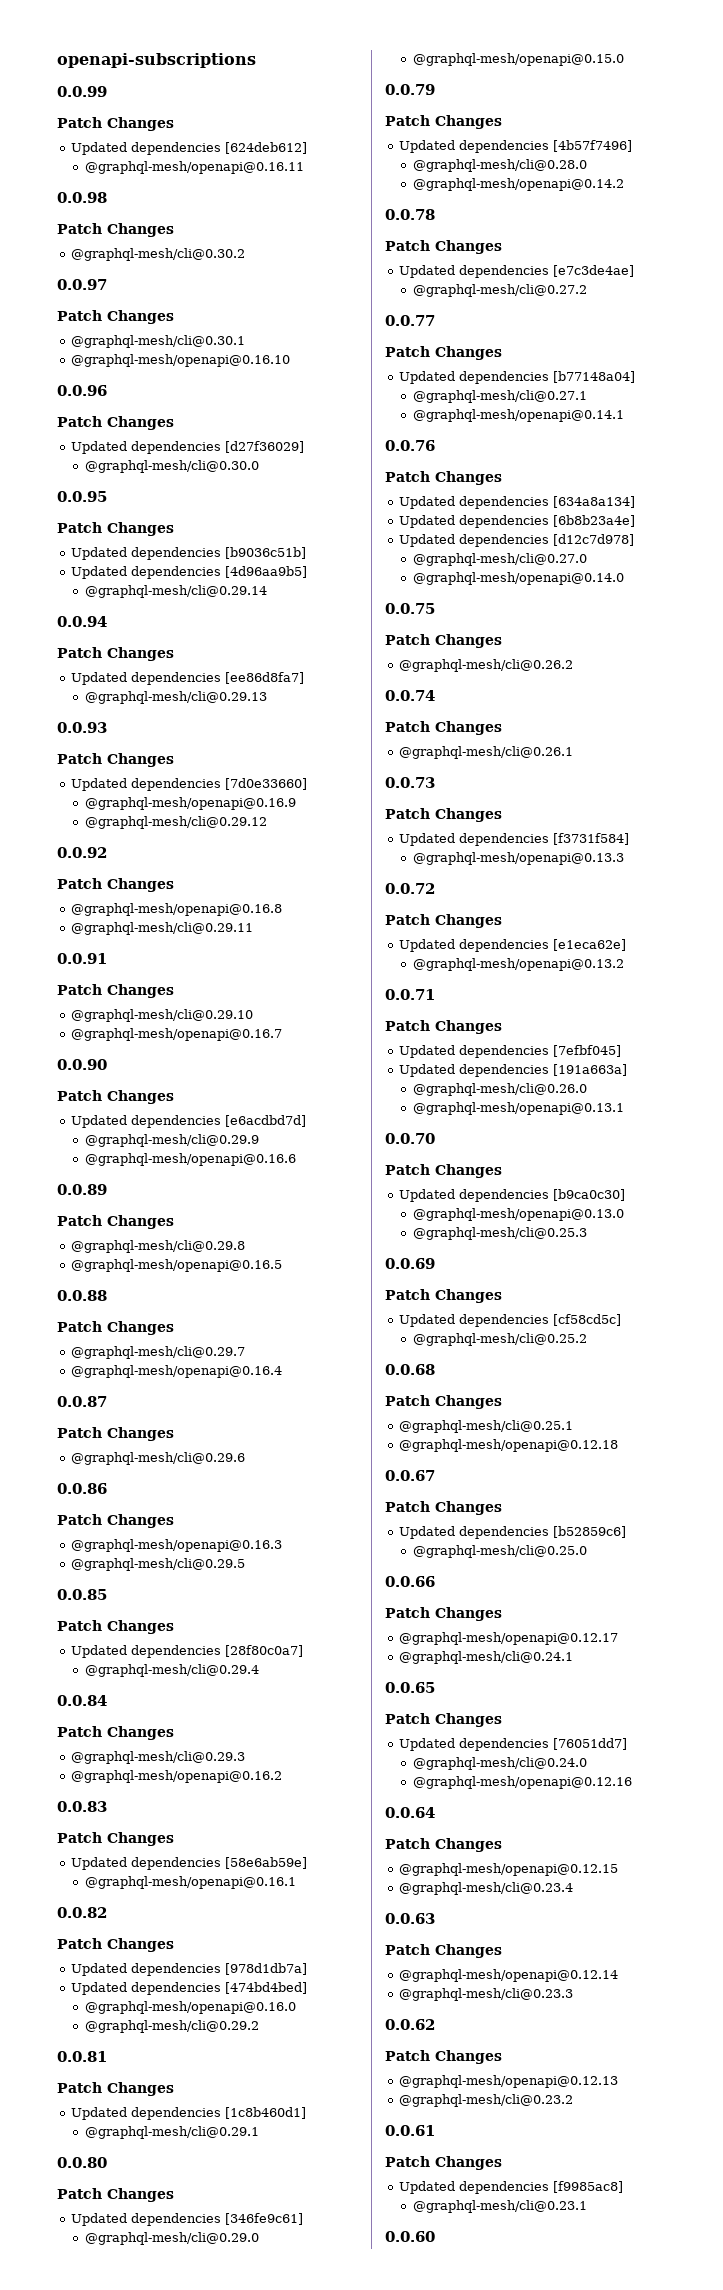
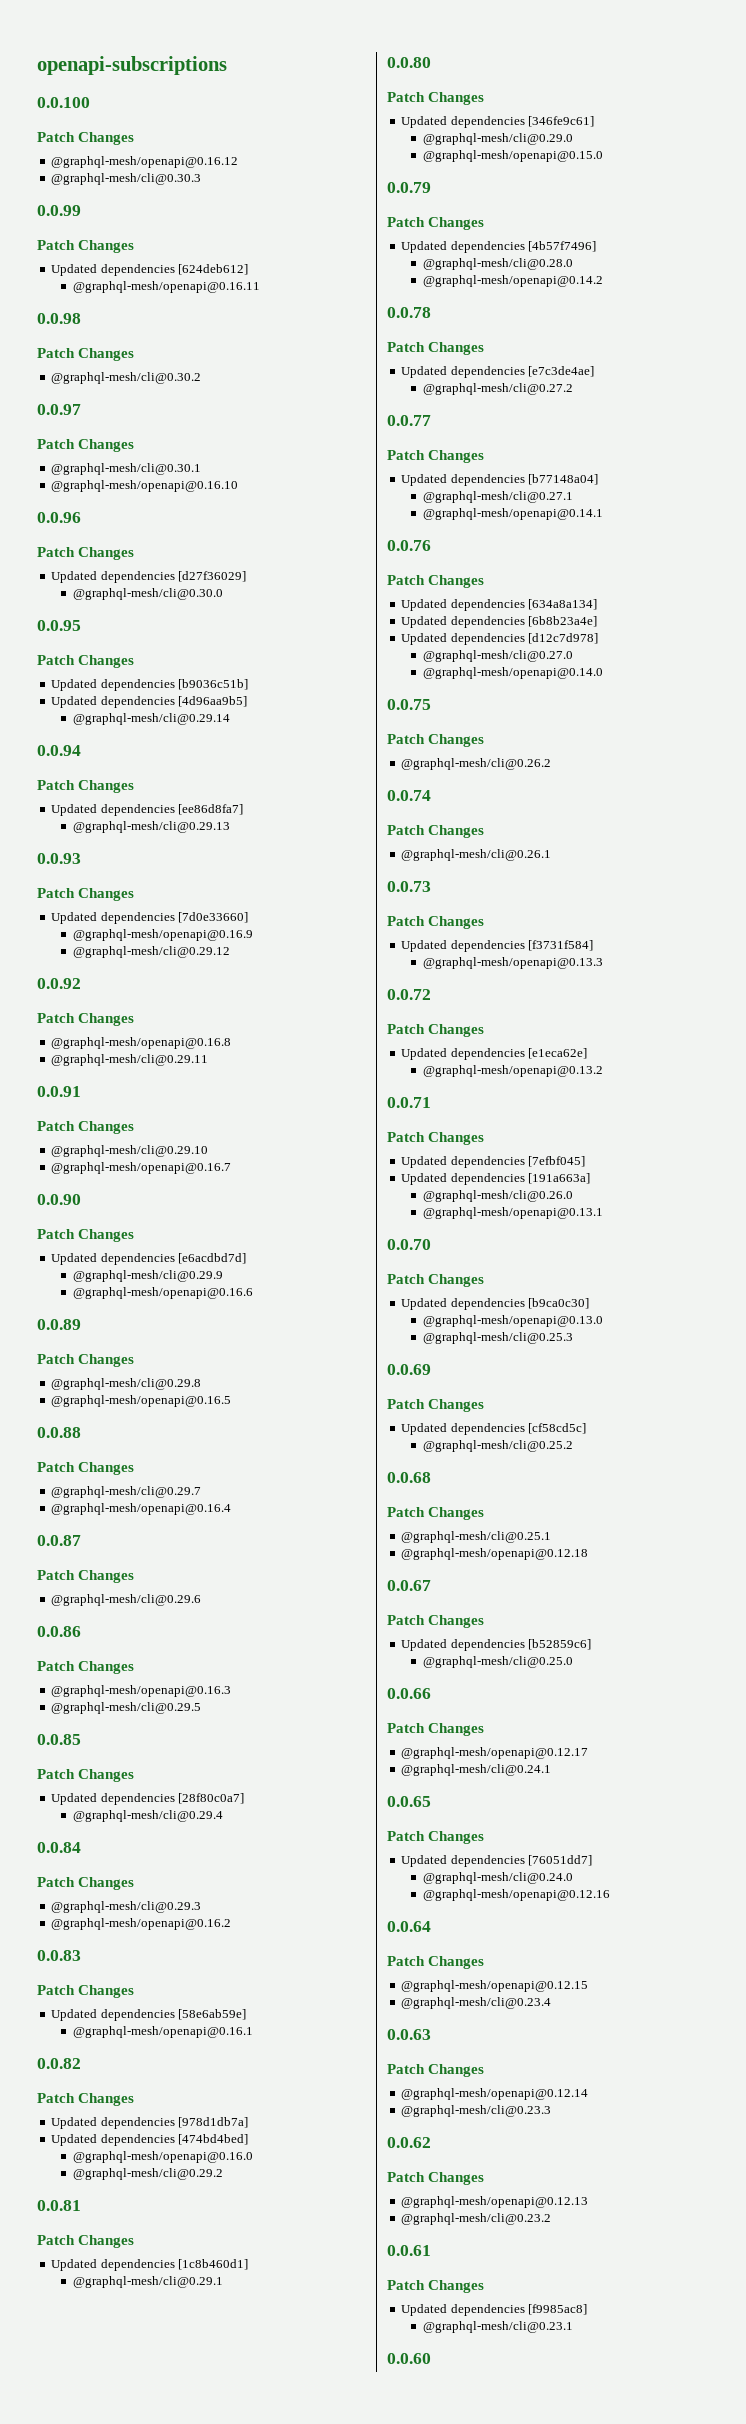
+ 0.0.100
+ Patch Changes
+ @graphql-mesh/openapi@0.16.12
+ @graphql-mesh/cli@0.30.3

